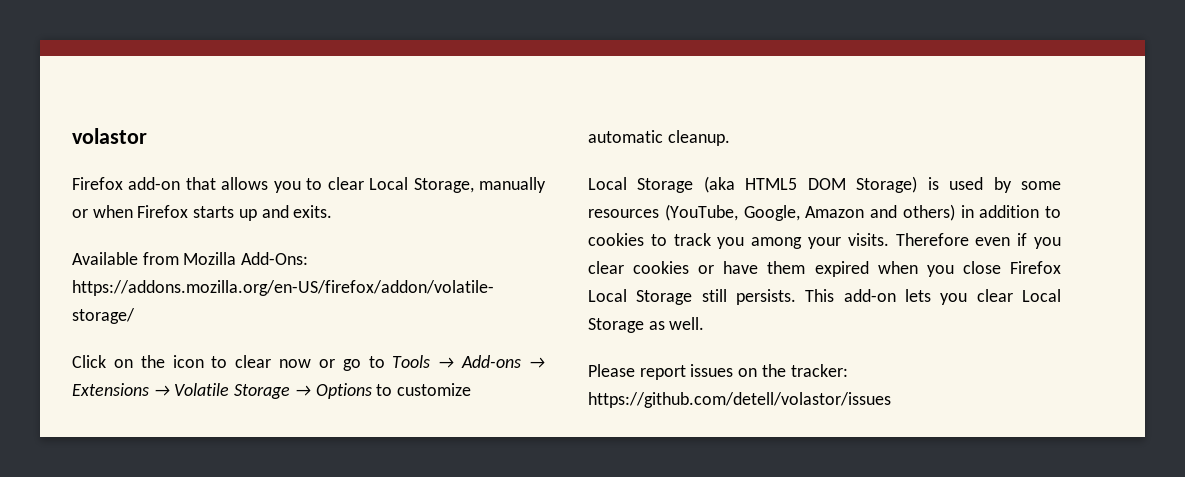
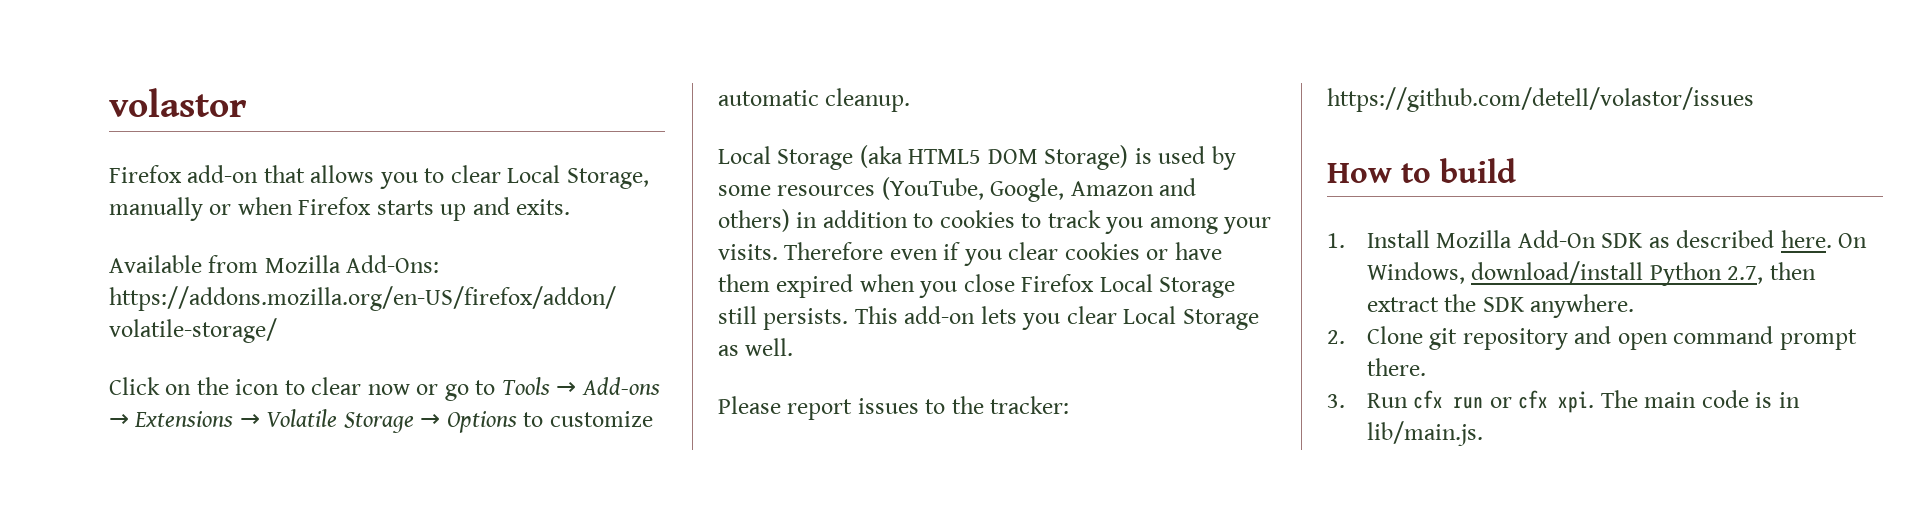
- Please report issues on the tracker: https://github.com/detell/volastor/issues
+ Please report issues to the tracker: https://github.com/detell/volastor/issues
+ How to build
+ 1. Install Mozilla Add-On SDK as described here. On Windows, download/install Python 2.7, then extract the SDK anywhere.
+ 2. Clone git repository and open command prompt there.
+ 3. Run cfx run or cfx xpi. The main code is in lib/main.js.

